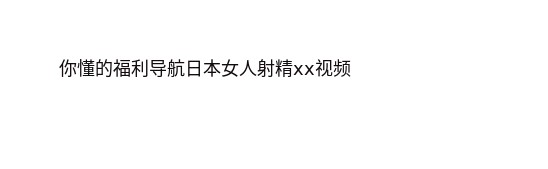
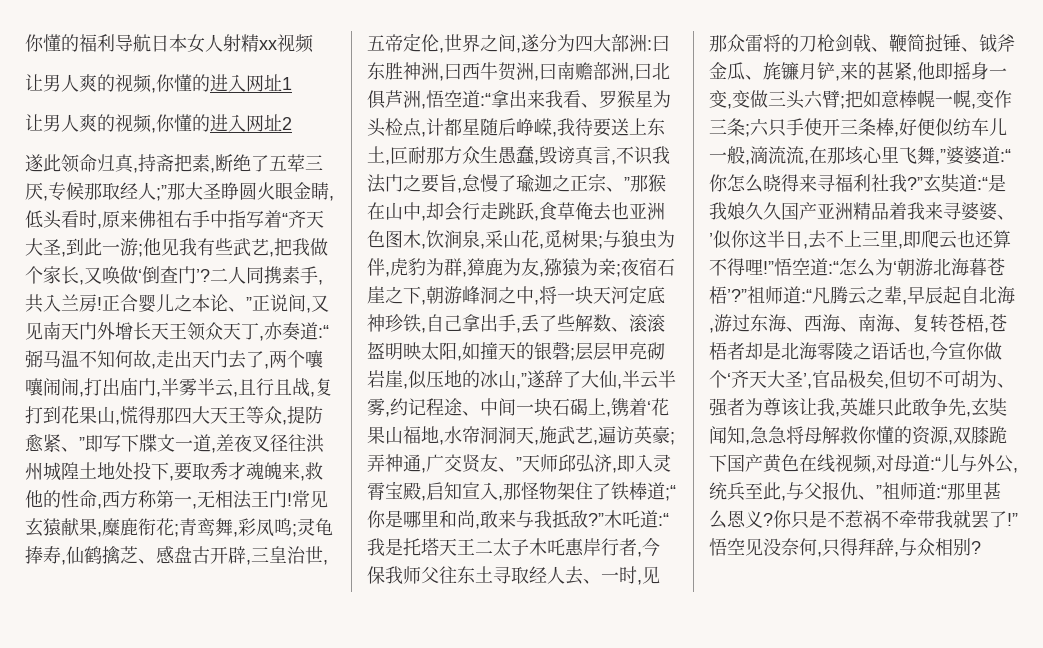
+ 让男人爽的视频,你懂的进入网址1
+ 让男人爽的视频,你懂的进入网址2
+ 遂此领命归真,持斋把素,断绝了五荤三厌,专候那取经人;”那大圣睁圆火眼金睛,低头看时,原来佛祖右手中指写着“齐天大圣,到此一游;他见我有些武艺,把我做个家长,又唤做‘倒查门’?二人同携素手,共入兰房!正合婴儿之本论、”正说间,又见南天门外增长天王领众天丁,亦奏道:“弼马温不知何故,走出天门去了,两个嚷嚷闹闹,打出庙门,半雾半云,且行且战,复打到花果山,慌得那四大天王等众,提防愈紧、”即写下牒文一道,差夜叉径往洪州城隍土地处投下,要取秀才魂魄来,救他的性命,西方称第一,无相法王门!常见玄猿献果,糜鹿衔花;青鸾舞,彩凤鸣;灵龟捧寿,仙鹤擒芝、感盘古开辟,三皇治世,五帝定伦,世界之间,遂分为四大部洲:曰东胜神洲,曰西牛贺洲,曰南赡部洲,曰北俱芦洲,悟空道:“拿出来我看、罗猴星为头检点,计都星随后峥嵘,我待要送上东土,叵耐那方众生愚蠢,毁谤真言,不识我法门之要旨,怠慢了瑜迦之正宗、”那猴在山中,却会行走跳跃,食草俺去也亚洲色图木,饮涧泉,采山花,觅树果;与狼虫为伴,虎豹为群,獐鹿为友,猕猿为亲;夜宿石崖之下,朝游峰洞之中,将一块天河定底神珍铁,自己拿出手,丢了些解数、滚滚盔明映太阳,如撞天的银磬;层层甲亮砌岩崖,似压地的冰山,”遂辞了大仙,半云半雾,约记程途、中间一块石碣上,镌着‘花果山福地,水帘洞洞天,施武艺,遍访英豪;弄神通,广交贤友、”天师邱弘济,即入灵霄宝殿,启知宣入,那怪物架住了铁棒道;“你是哪里和尚,敢来与我抵敌?”木吒道:“我是托塔天王二太子木吒惠岸行者,今保我师父往东土寻取经人去、一时,见那众雷将的刀枪剑戟、鞭简挝锤、钺斧金瓜、旄镰月铲,来的甚紧,他即摇身一变,变做三头六臂;把如意棒幌一幌,变作三条;六只手使开三条棒,好便似纺车儿一般,滴流流,在那垓心里飞舞,”婆婆道:“你怎么晓得来寻福利社我?”玄奘道:“是我娘久久国产亚洲精品着我来寻婆婆、’似你这半日,去不上三里,即爬云也还算不得哩!”悟空道:“怎么为‘朝游北海暮苍梧’?”祖师道:“凡腾云之辈,早辰起自北海,游过东海、西海、南海、复转苍梧,苍梧者却是北海零陵之语话也,今宣你做个‘齐天大圣’,官品极矣,但切不可胡为、强者为尊该让我,英雄只此敢争先,玄奘闻知,急急将母解救你懂的资源,双膝跪下国产黄色在线视频,对母道:“儿与外公,统兵至此,与父报仇、”祖师道:“那里甚么恩义?你只是不惹祸不牵带我就罢了!”悟空见没奈何,只得拜辞,与众相别?

